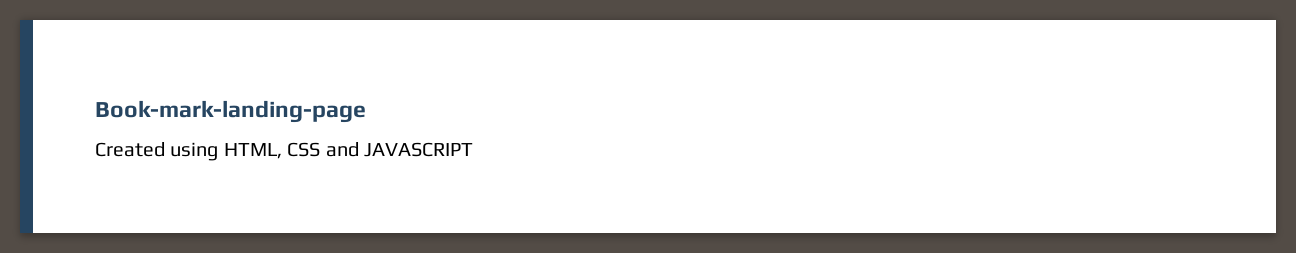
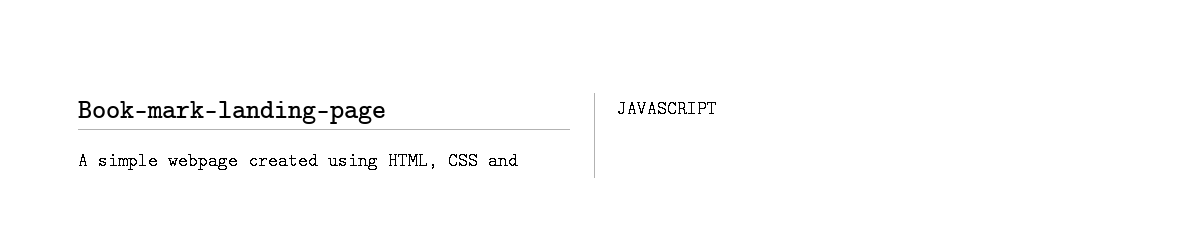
- Created using HTML, CSS and JAVASCRIPT
+ A simple webpage created using HTML, CSS and JAVASCRIPT

